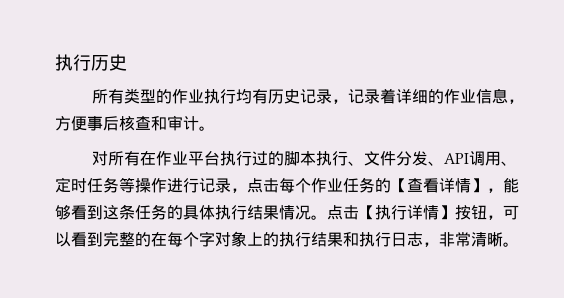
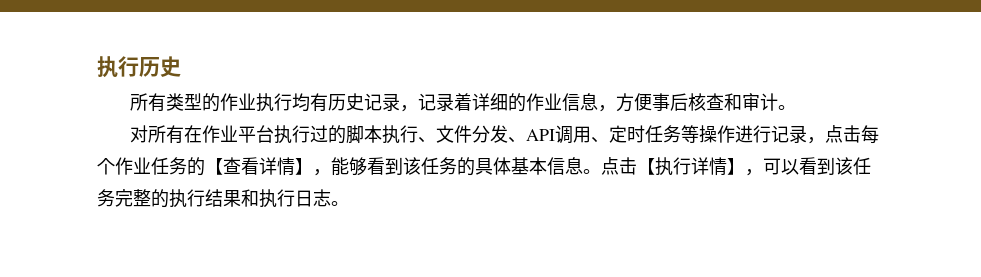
- 对所有在作业平台执行过的脚本执行、文件分发、API调用、定时任务等操作进行记录，点击每个作业任务的【查看详情】，能够看到这条任务的具体执行结果情况。
+ 对所有在作业平台执行过的脚本执行、文件分发、API调用、定时任务等操作进行记录，点击每个作业任务的【查看详情】，能够看到该任务的具体基本信息。
- 点击【执行详情】按钮，可以看到完整的在每个字对象上的执行结果和执行日志，非常清晰。
+ 点击【执行详情】，可以看到该任务完整的执行结果和执行日志。

